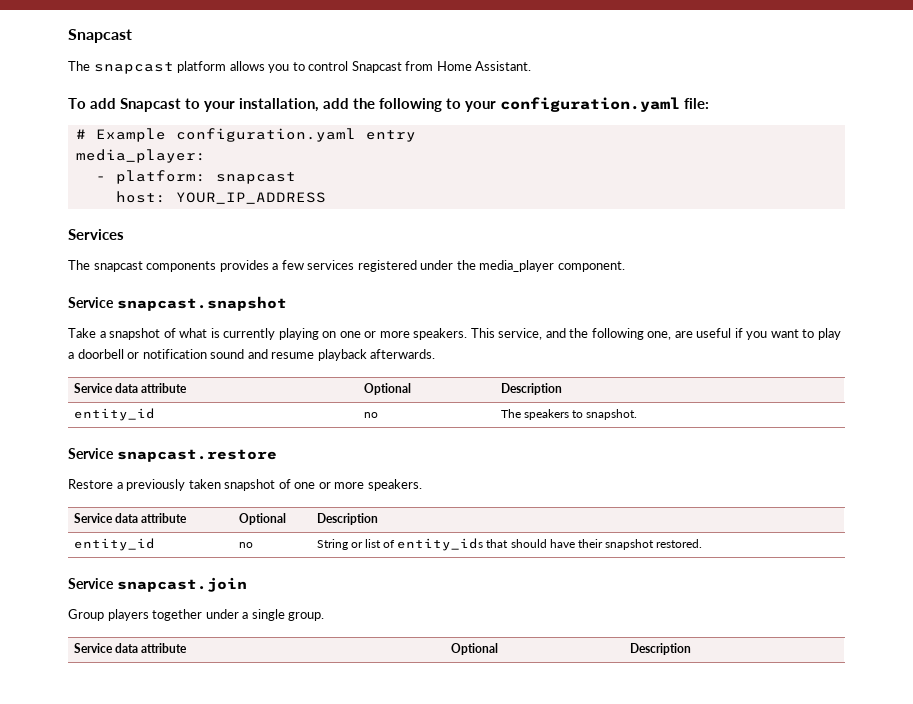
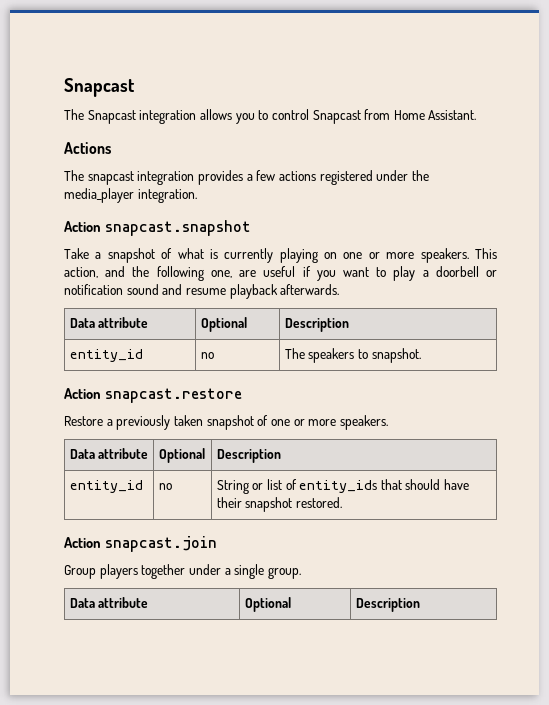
- The snapcast platform allows you to control Snapcast from Home Assistant.
+ The Snapcast integration allows you to control Snapcast from Home Assistant.
- To add Snapcast to your installation, add the following to your configuration.yaml file:
- # Example configuration.yaml entry
- media_player:
- - platform: snapcast
- host: YOUR_IP_ADDRESS
- Services
- The snapcast components provides a few services registered under the media_player component.
- Service snapcast.snapshot
+ Actions
+ The snapcast integration provides a few actions registered under the media_player integration.
+ Action snapcast.snapshot
- This service, and the following one, are useful if you want to play a doorbell or notification sound and resume playback afterwards.
- Service data attribute | Optional | Description
+ This action, and the following one, are useful if you want to play a doorbell or notification sound and resume playback afterwards.
+ Data attribute | Optional | Description
- Service snapcast.restore
+ Action snapcast.restore
  Restore a previously taken snapshot of one or more speakers.
- Service data attribute | Optional | Description
+ Data attribute | Optional | Description
- Service snapcast.join
+ Action snapcast.join
  Group players together under a single group.
- Service data attribute | Optional | Description
+ Data attribute | Optional | Description

